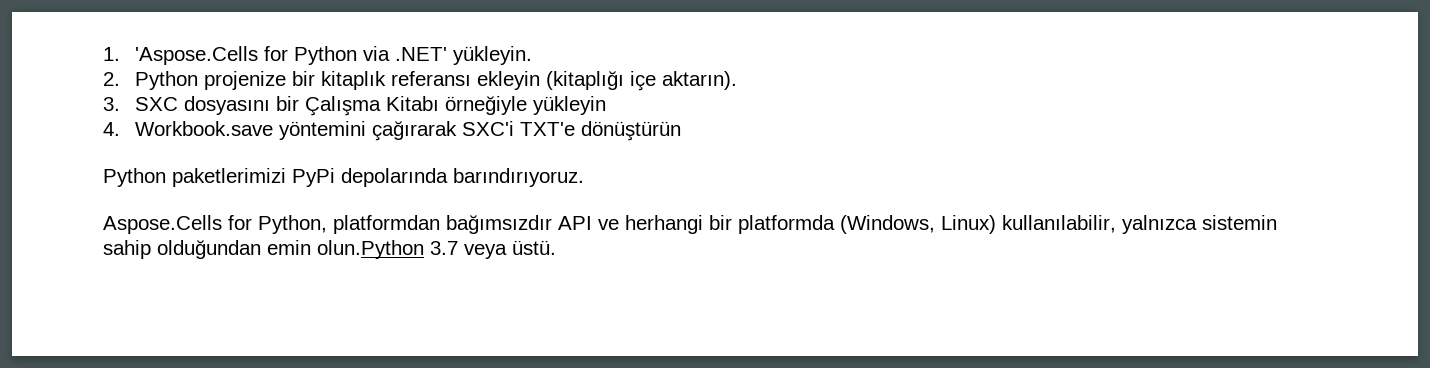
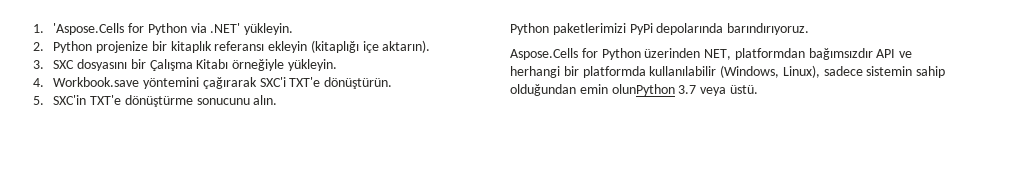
- 3. SXC dosyasını bir Çalışma Kitabı örneğiyle yükleyin
+ 3. SXC dosyasını bir Çalışma Kitabı örneğiyle yükleyin.
- 4. Workbook.save yöntemini çağırarak SXC'i TXT'e dönüştürün
+ 4. Workbook.save yöntemini çağırarak SXC'i TXT'e dönüştürün.
+ 5. SXC'in TXT'e dönüştürme sonucunu alın.
- Aspose.Cells for Python, platformdan bağımsızdır API ve herhangi bir platformda (Windows, Linux) kullanılabilir, yalnızca sistemin sahip olduğundan emin olun.Python 3.7 veya üstü.
+ Aspose.Cells for Python üzerinden NET, platformdan bağımsızdır API ve herhangi bir platformda kullanılabilir (Windows, Linux), sadece sistemin sahip olduğundan emin olunPython 3.7 veya üstü.

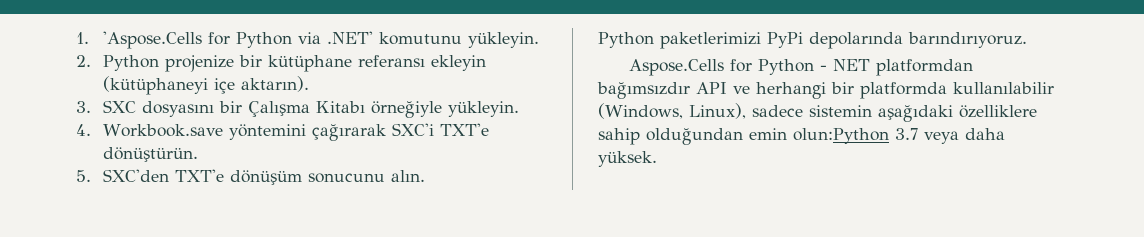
- 1. 'Aspose.Cells for Python via .NET' yükleyin.
+ 1. 'Aspose.Cells for Python via .NET' komutunu yükleyin.
- 2. Python projenize bir kitaplık referansı ekleyin (kitaplığı içe aktarın).
+ 2. Python projenize bir kütüphane referansı ekleyin (kütüphaneyi içe aktarın).
- 5. SXC'in TXT'e dönüştürme sonucunu alın.
+ 5. SXC'den TXT'e dönüşüm sonucunu alın.
- Aspose.Cells for Python üzerinden NET, platformdan bağımsızdır API ve herhangi bir platformda kullanılabilir (Windows, Linux), sadece sistemin sahip olduğundan emin olunPython 3.7 veya üstü.
+ Aspose.Cells for Python - NET platformdan bağımsızdır API ve herhangi bir platformda kullanılabilir (Windows, Linux), sadece sistemin aşağıdaki özelliklere sahip olduğundan emin olun:Python 3.7 veya daha yüksek.

